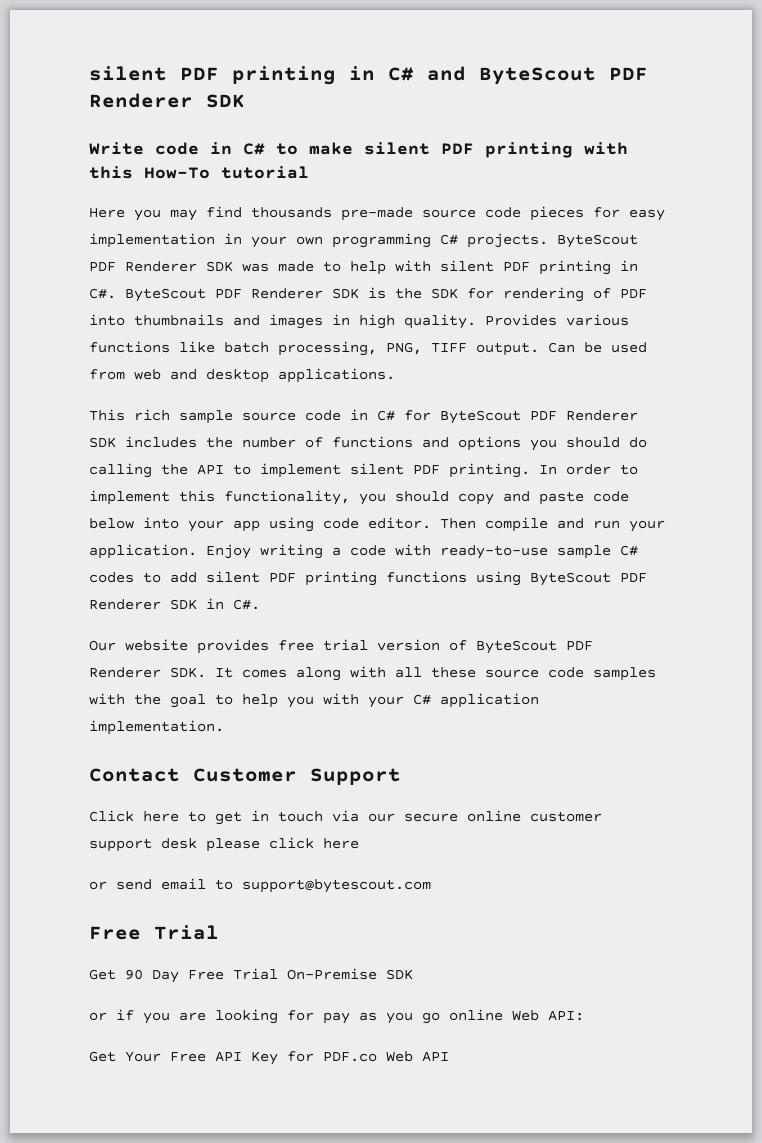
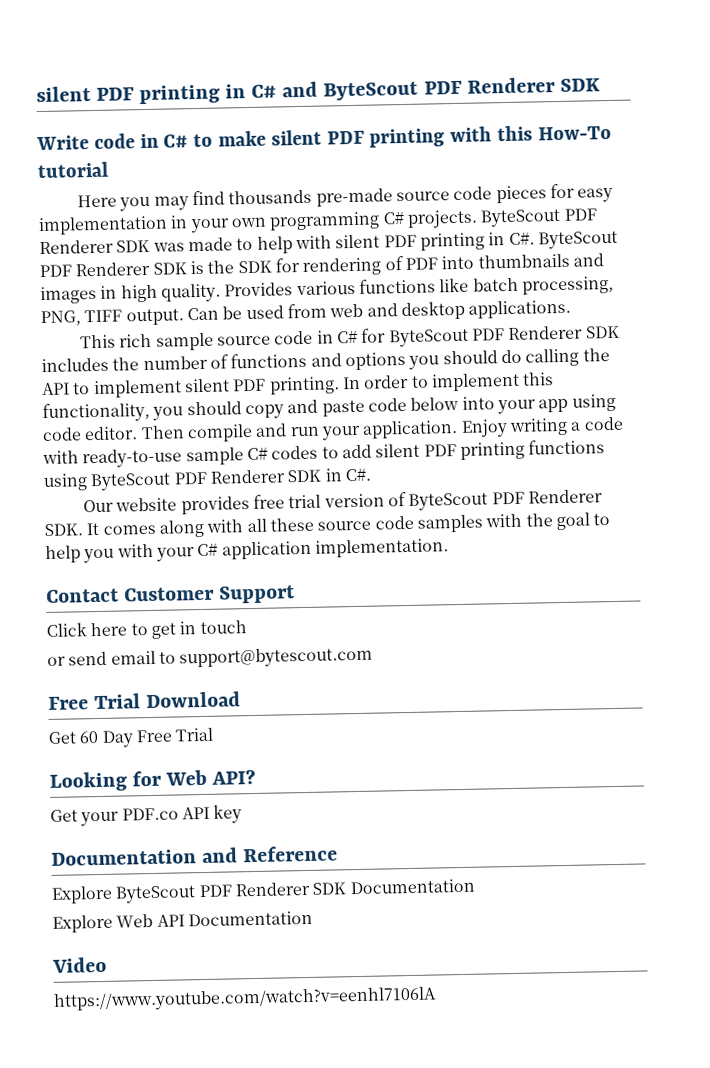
- Click here to get in touch via our secure online customer support desk please click here
+ Click here to get in touch
  or send email to support@bytescout.com
- Free Trial
- Get 90 Day Free Trial On-Premise SDK
- or if you are looking for pay as you go online Web API:
- Get Your Free API Key for PDF.co Web API
+ Free Trial Download
+ Get 60 Day Free Trial
+ Looking for Web API?
+ Get your PDF.co API key
+ Documentation and Reference
+ Explore ByteScout PDF Renderer SDK Documentation
+ Explore Web API Documentation
+ Video
+ https://www.youtube.com/watch?v=eenhl7106lA

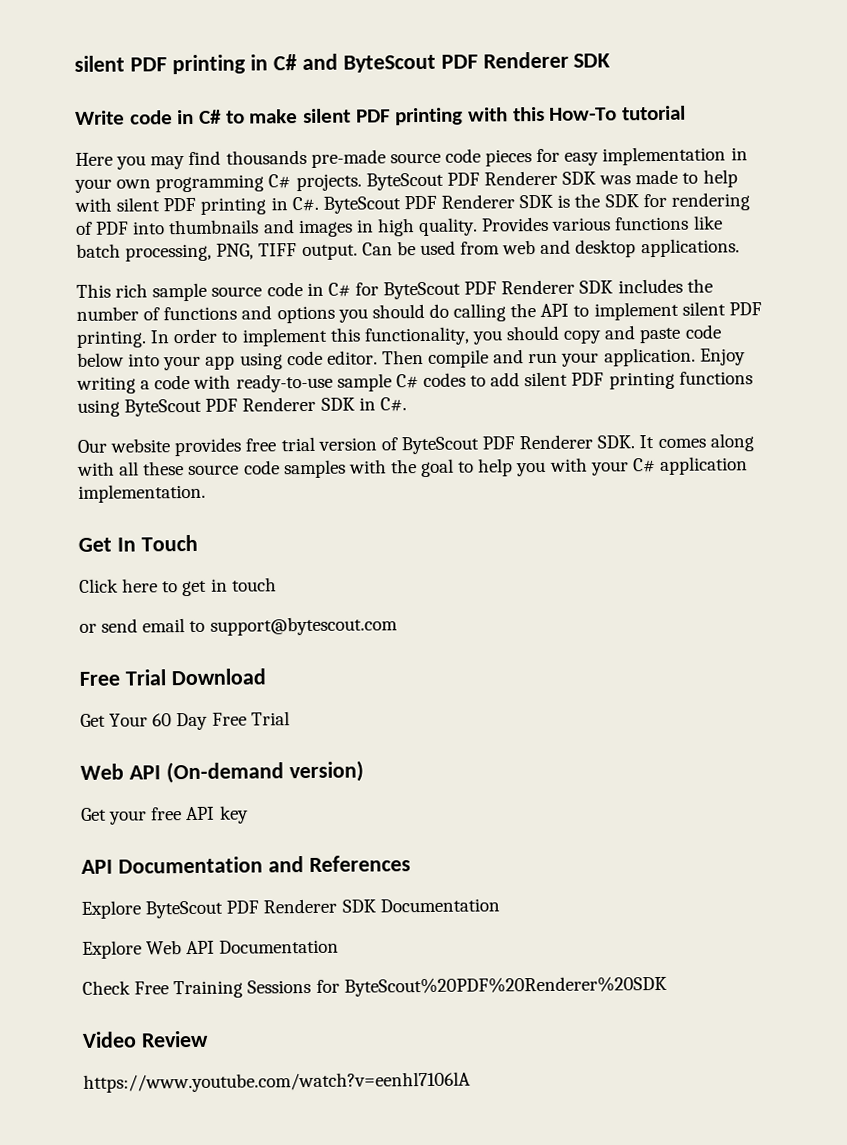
- Contact Customer Support
+ Get In Touch
- Get 60 Day Free Trial
+ Get Your 60 Day Free Trial
- Looking for Web API?
+ Web API (On-demand version)
- Get your PDF.co API key
+ Get your free API key
- Documentation and Reference
+ API Documentation and References
+ Check Free Training Sessions for ByteScout%20PDF%20Renderer%20SDK
- Video
+ Video Review

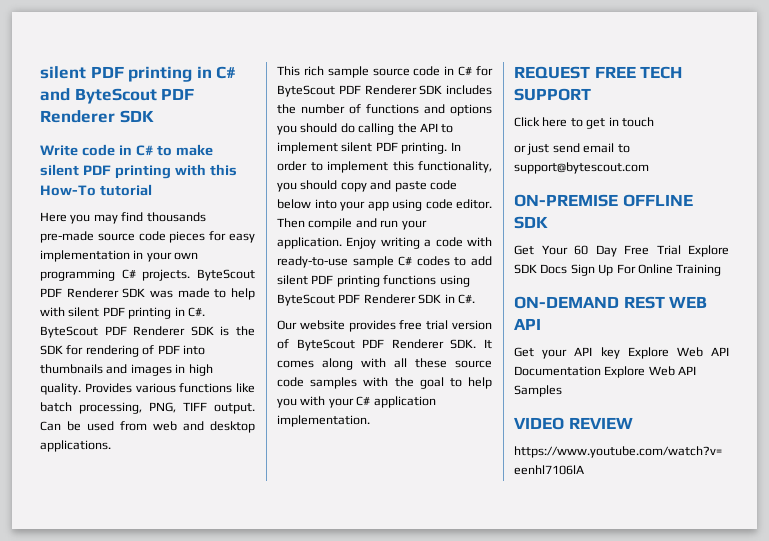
- Get In Touch
+ REQUEST FREE TECH SUPPORT
- or send email to support@bytescout.com
+ or just send email to support@bytescout.com
- Free Trial Download
+ ON-PREMISE OFFLINE SDK
- Get Your 60 Day Free Trial
- Web API (On-demand version)
+ Get Your 60 Day Free Trial Explore SDK Docs Sign Up For Online Training
+ ON-DEMAND REST WEB API
- Get your free API key
- API Documentation and References
- Explore ByteScout PDF Renderer SDK Documentation
- Explore Web API Documentation
- Check Free Training Sessions for ByteScout%20PDF%20Renderer%20SDK
- Video Review
+ Get your API key Explore Web API Documentation Explore Web API Samples
+ VIDEO REVIEW

